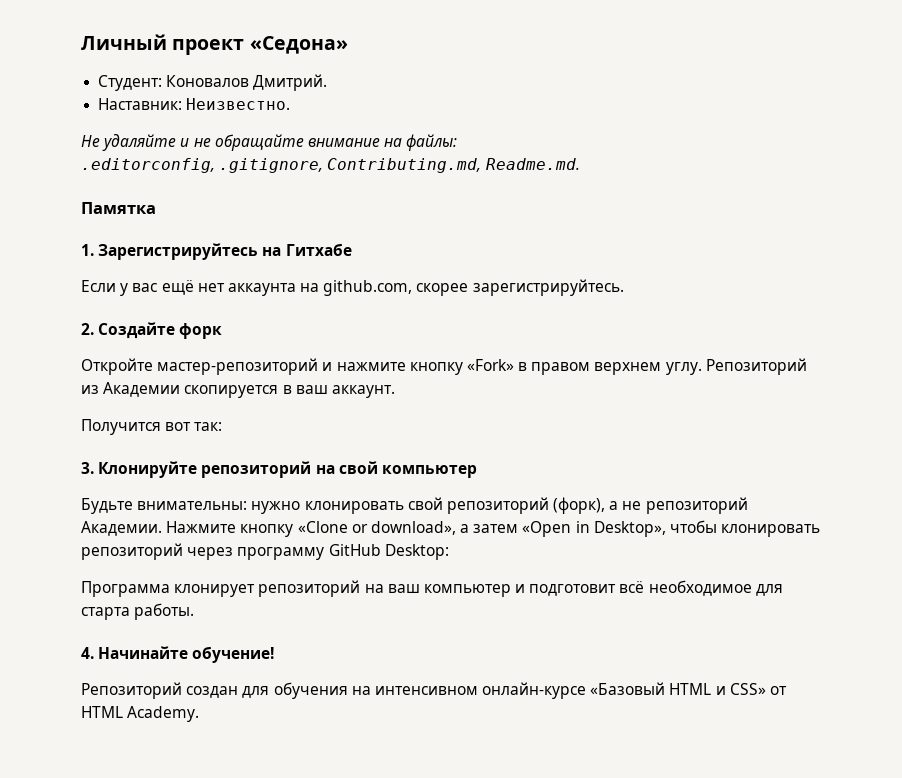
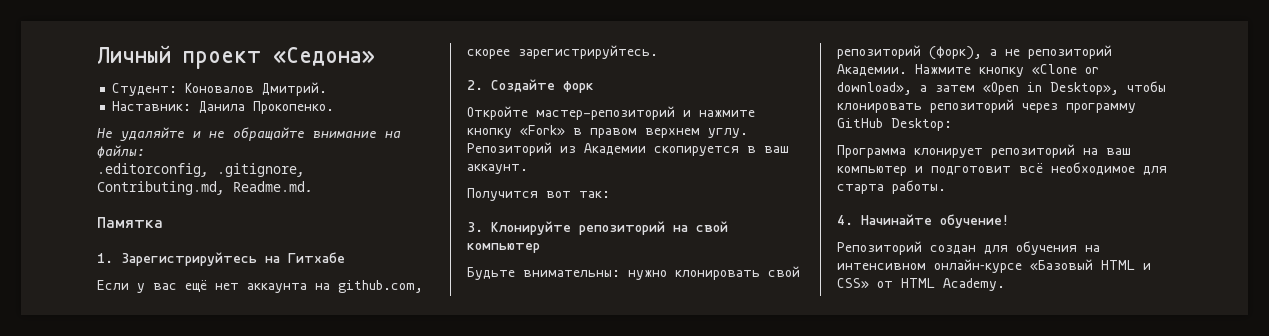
- Наставник: Неизвестно.
+ Наставник: Данила Прокопенко.

